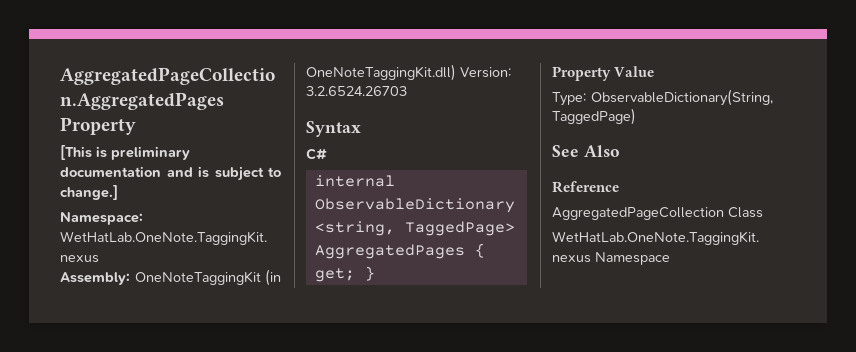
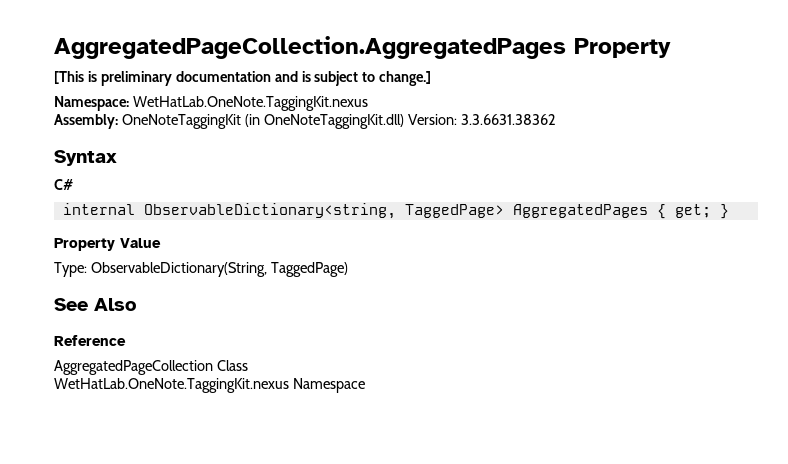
- Assembly: OneNoteTaggingKit (in OneNoteTaggingKit.dll) Version: 3.2.6524.26703
+ Assembly: OneNoteTaggingKit (in OneNoteTaggingKit.dll) Version: 3.3.6631.38362

